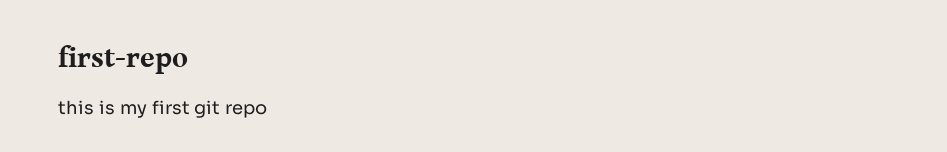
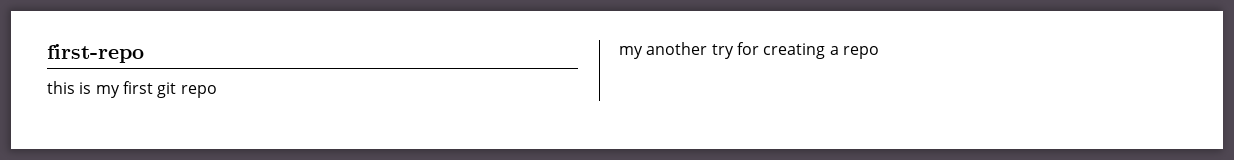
+ my another try for creating a repo

